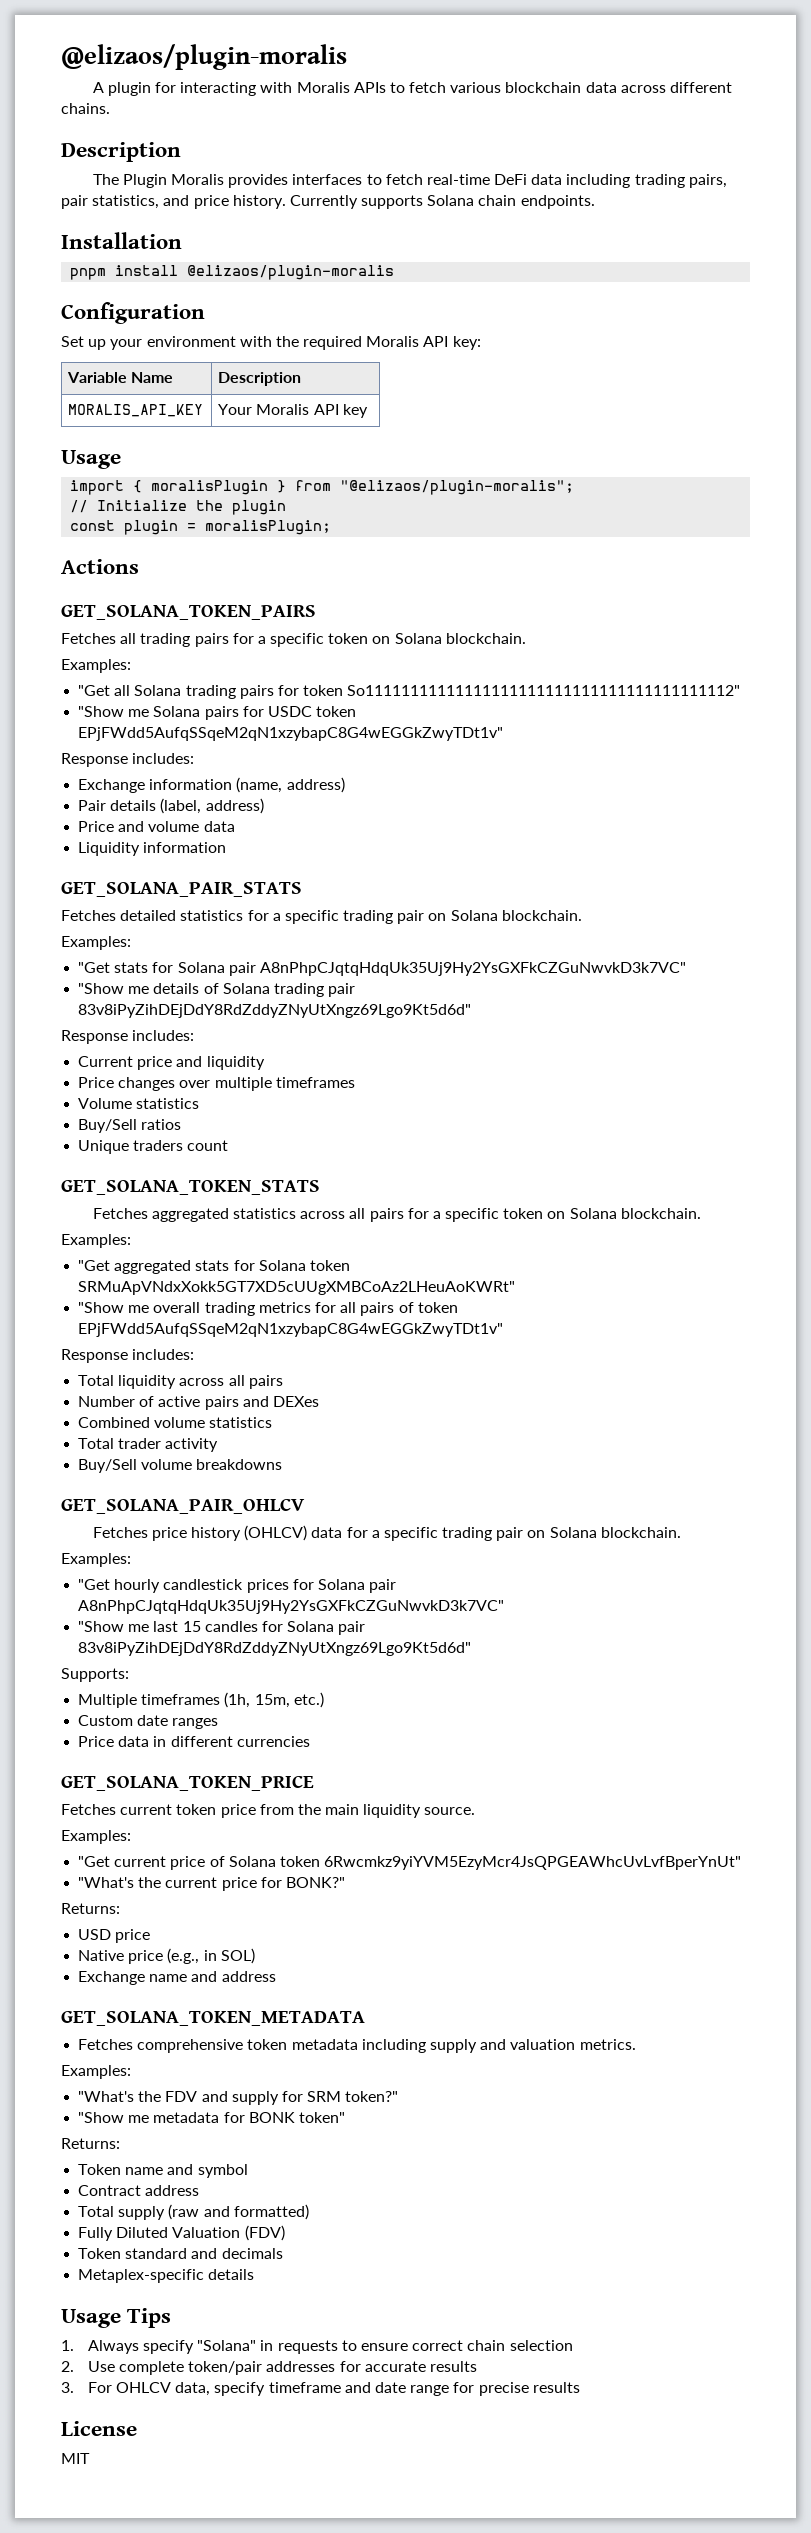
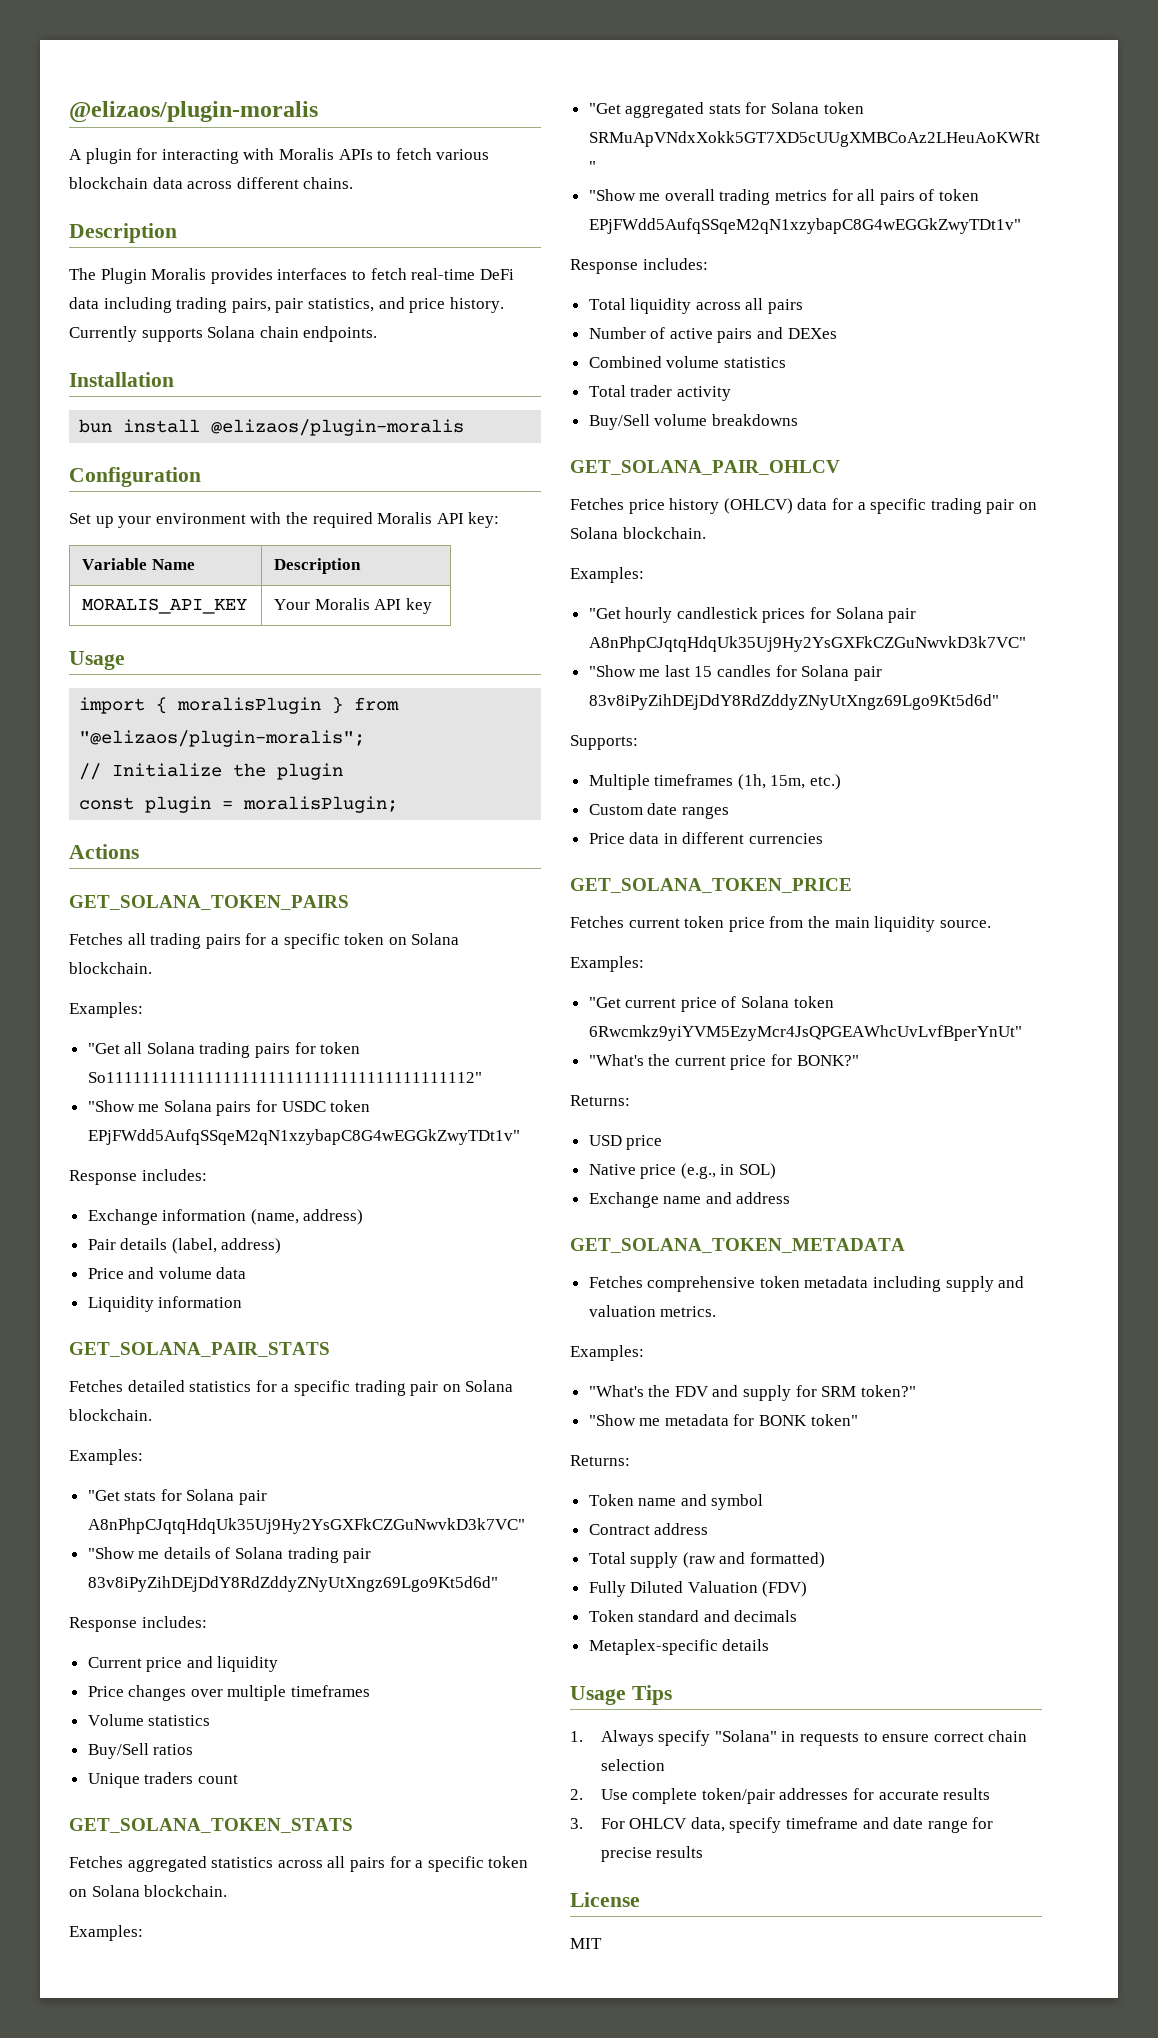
- pnpm install @elizaos/plugin-moralis
+ bun install @elizaos/plugin-moralis

